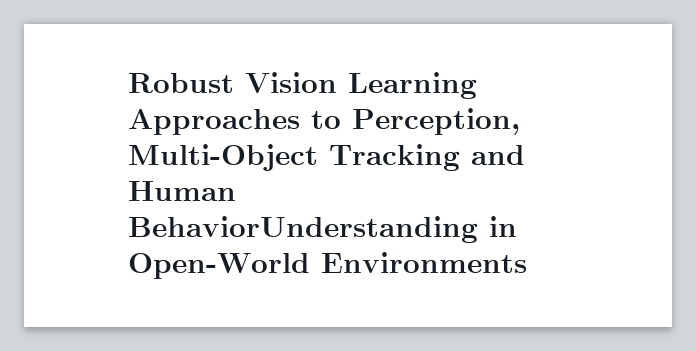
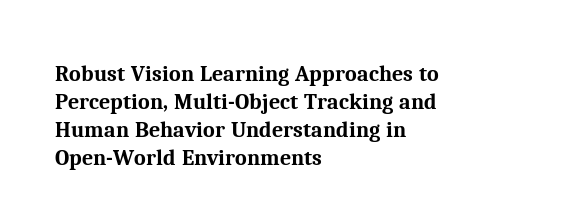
- Robust Vision Learning Approaches to Perception, Multi-Object Tracking and Human BehaviorUnderstanding in Open-World Environments
+ Robust Vision Learning Approaches to Perception, Multi-Object Tracking and Human Behavior Understanding in Open-World Environments

